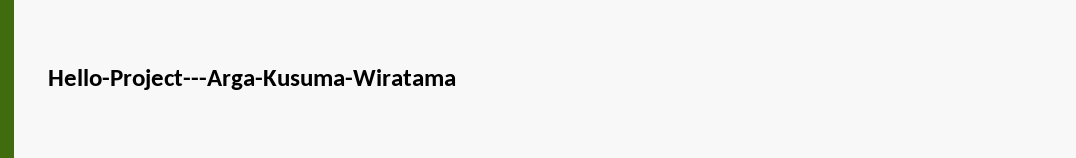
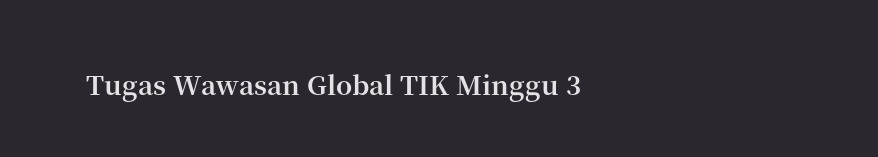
- Hello-Project---Arga-Kusuma-Wiratama
+ Tugas Wawasan Global TIK Minggu 3

